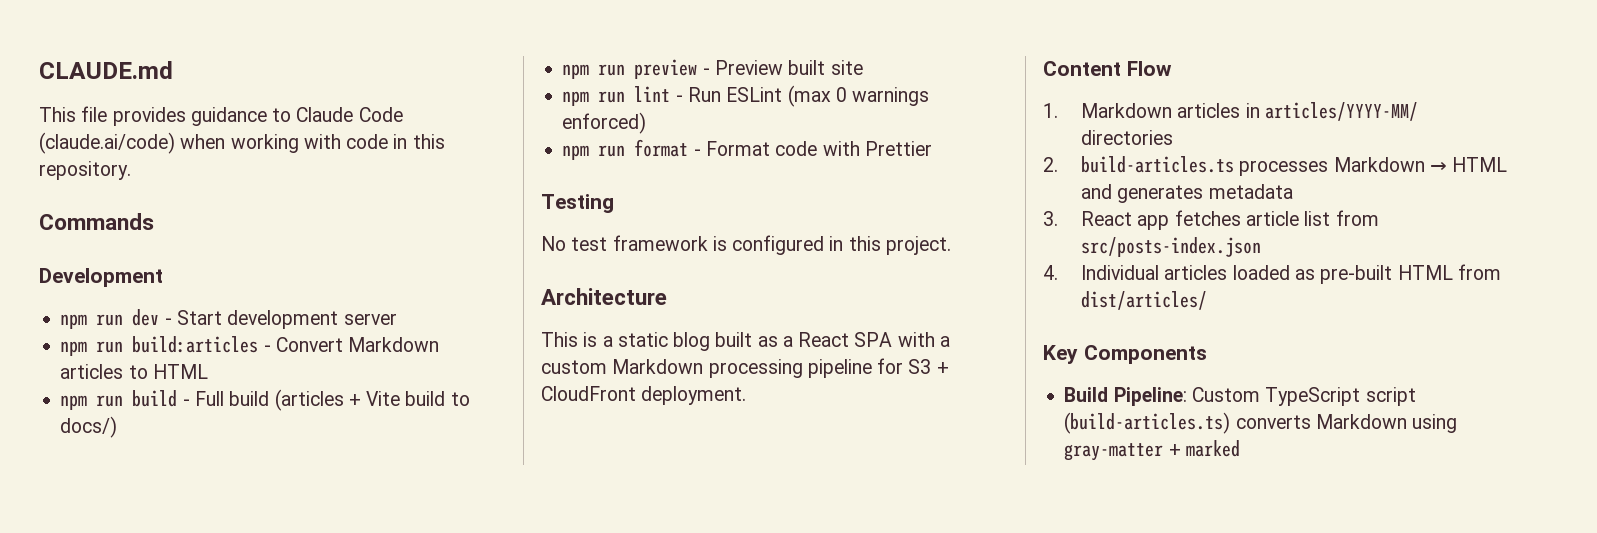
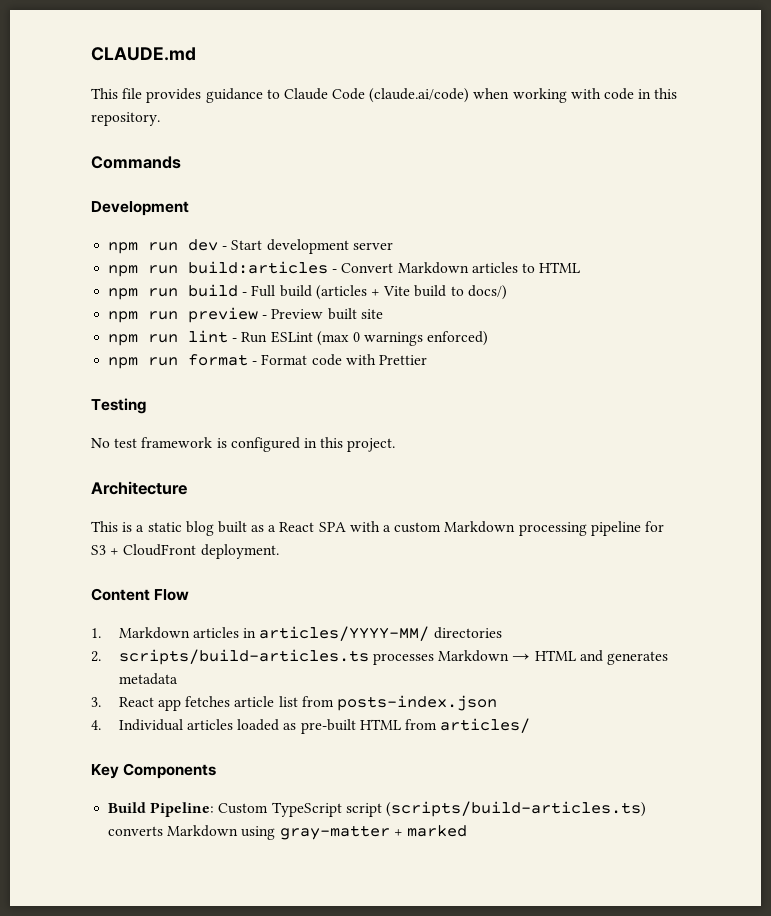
- 2. build-articles.ts processes Markdown → HTML and generates metadata
+ 2. scripts/build-articles.ts processes Markdown → HTML and generates metadata
- 3. React app fetches article list from src/posts-index.json
+ 3. React app fetches article list from posts-index.json
- 4. Individual articles loaded as pre-built HTML from dist/articles/
+ 4. Individual articles loaded as pre-built HTML from articles/
- Build Pipeline: Custom TypeScript script (build-articles.ts) converts Markdown using gray-matter + marked
+ Build Pipeline: Custom TypeScript script (scripts/build-articles.ts) converts Markdown using gray-matter + marked

